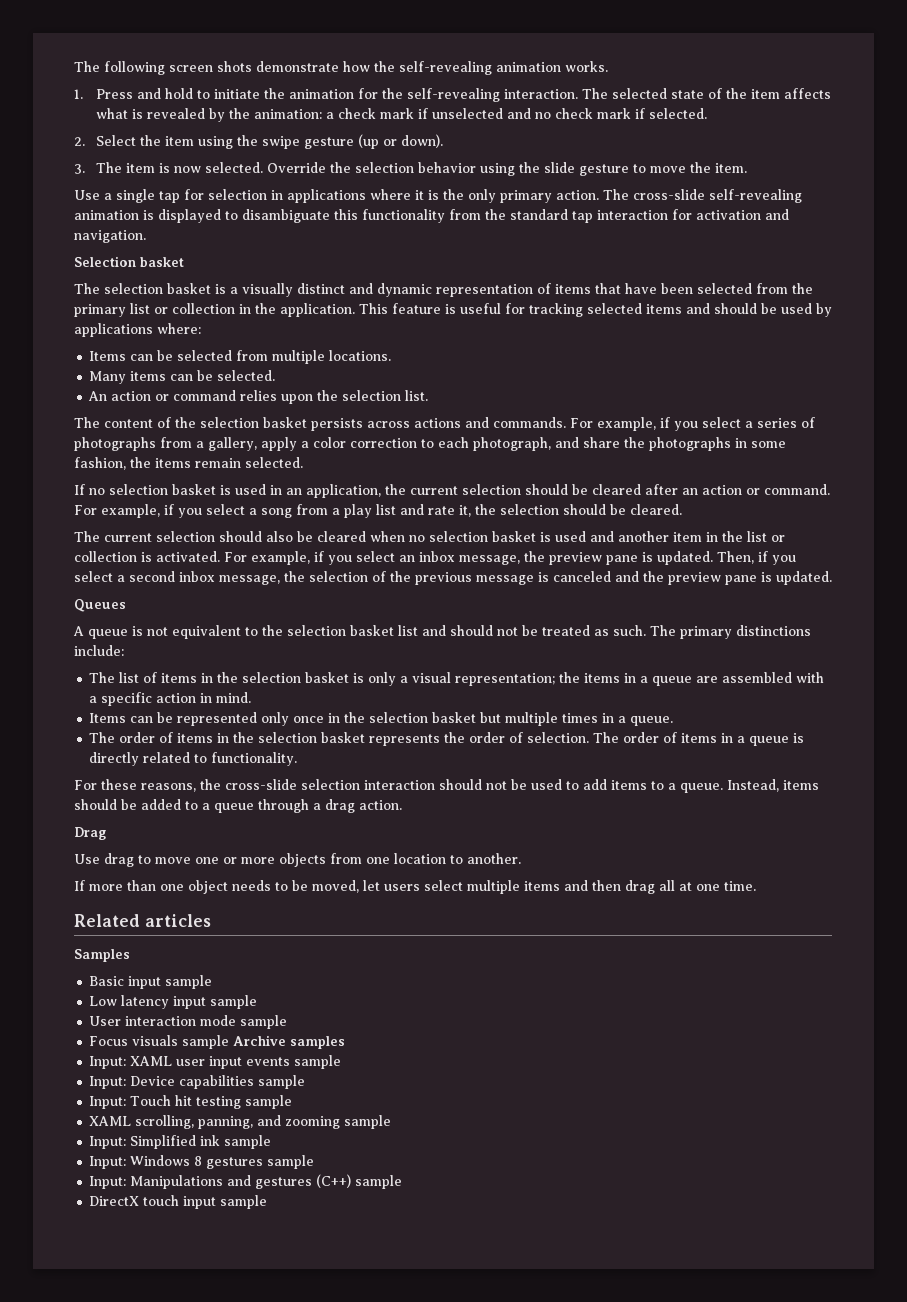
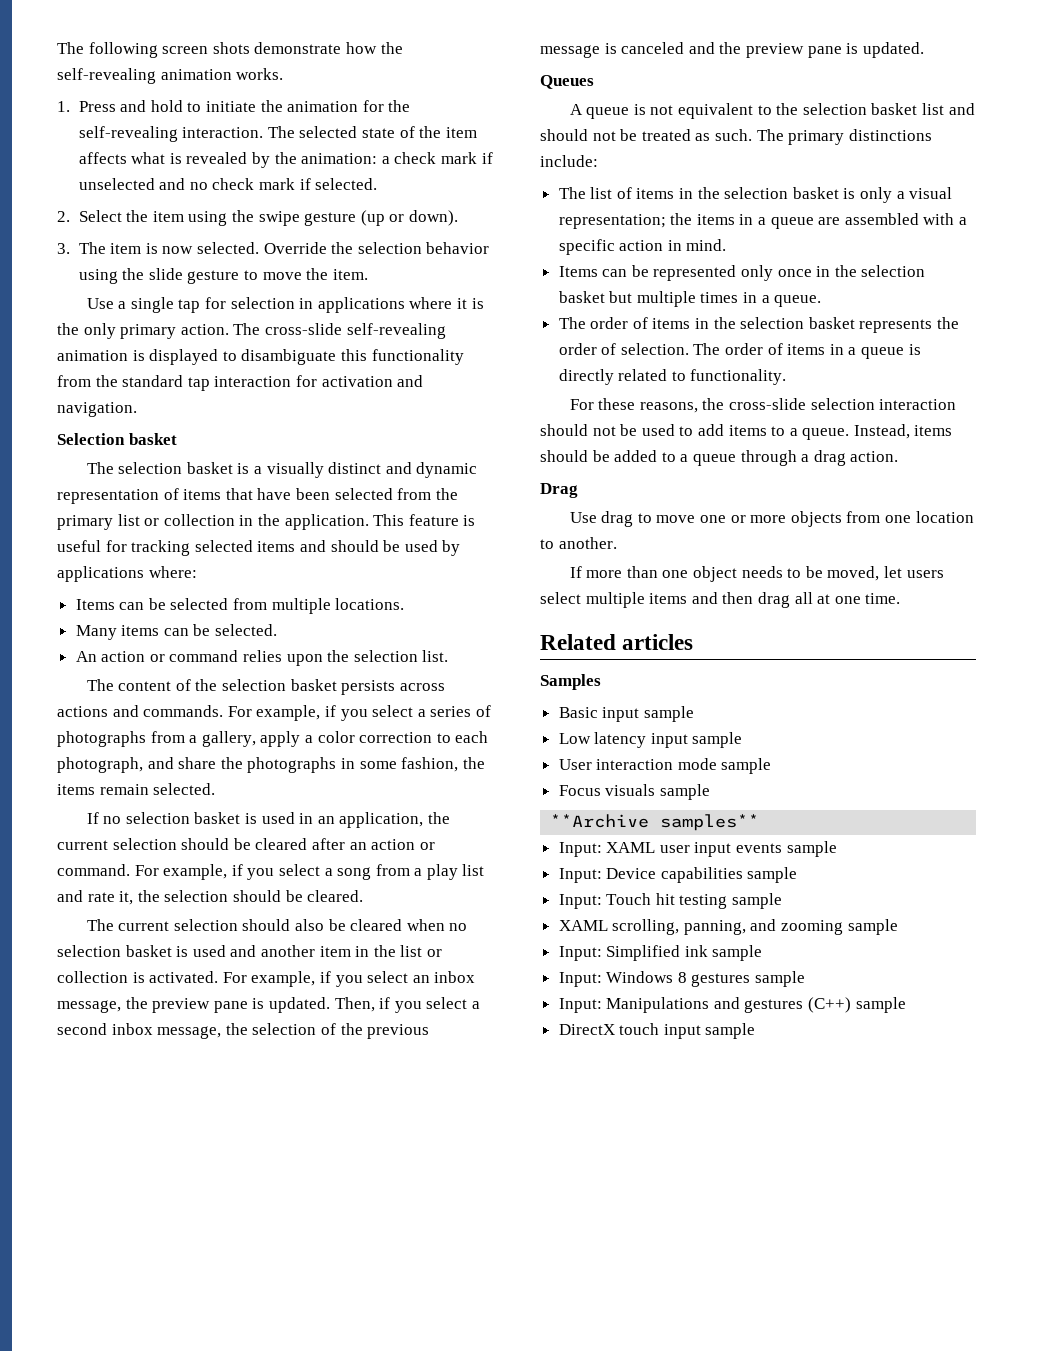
- Focus visuals sample Archive samples
+ Focus visuals sample
+ **Archive samples**

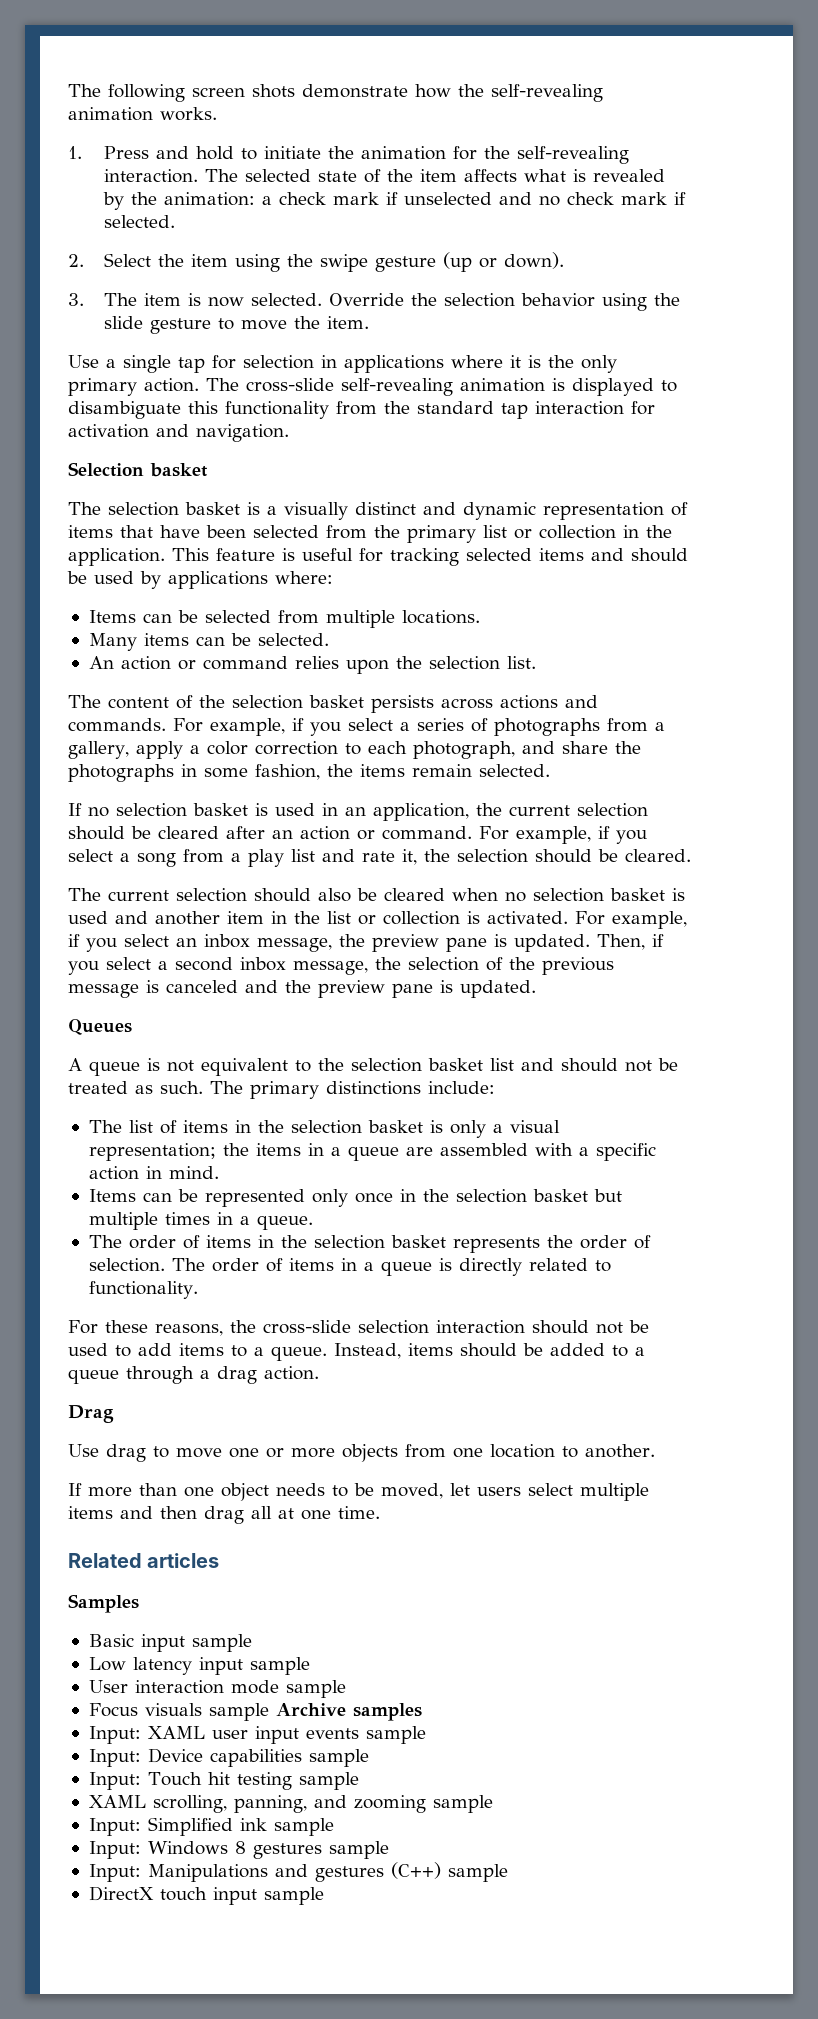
- Focus visuals sample
- **Archive samples**
+ Focus visuals sample Archive samples

